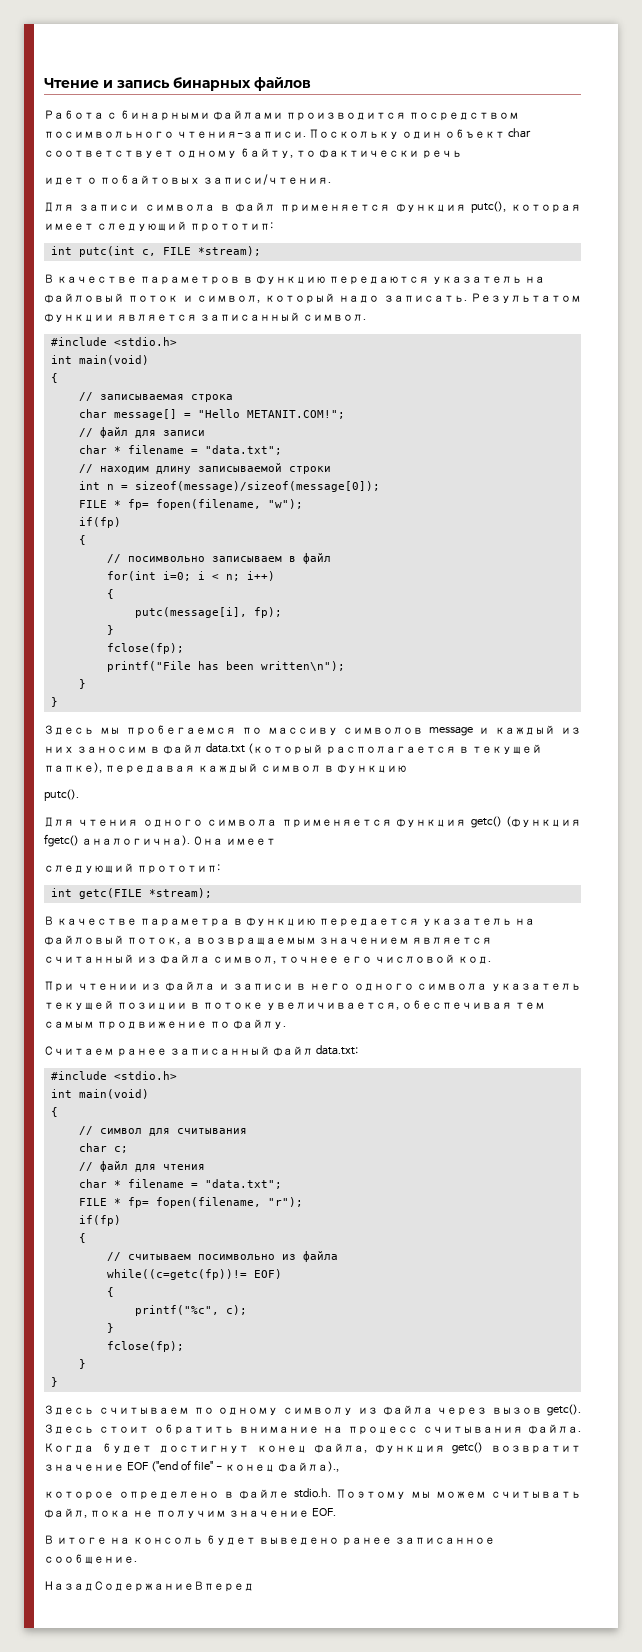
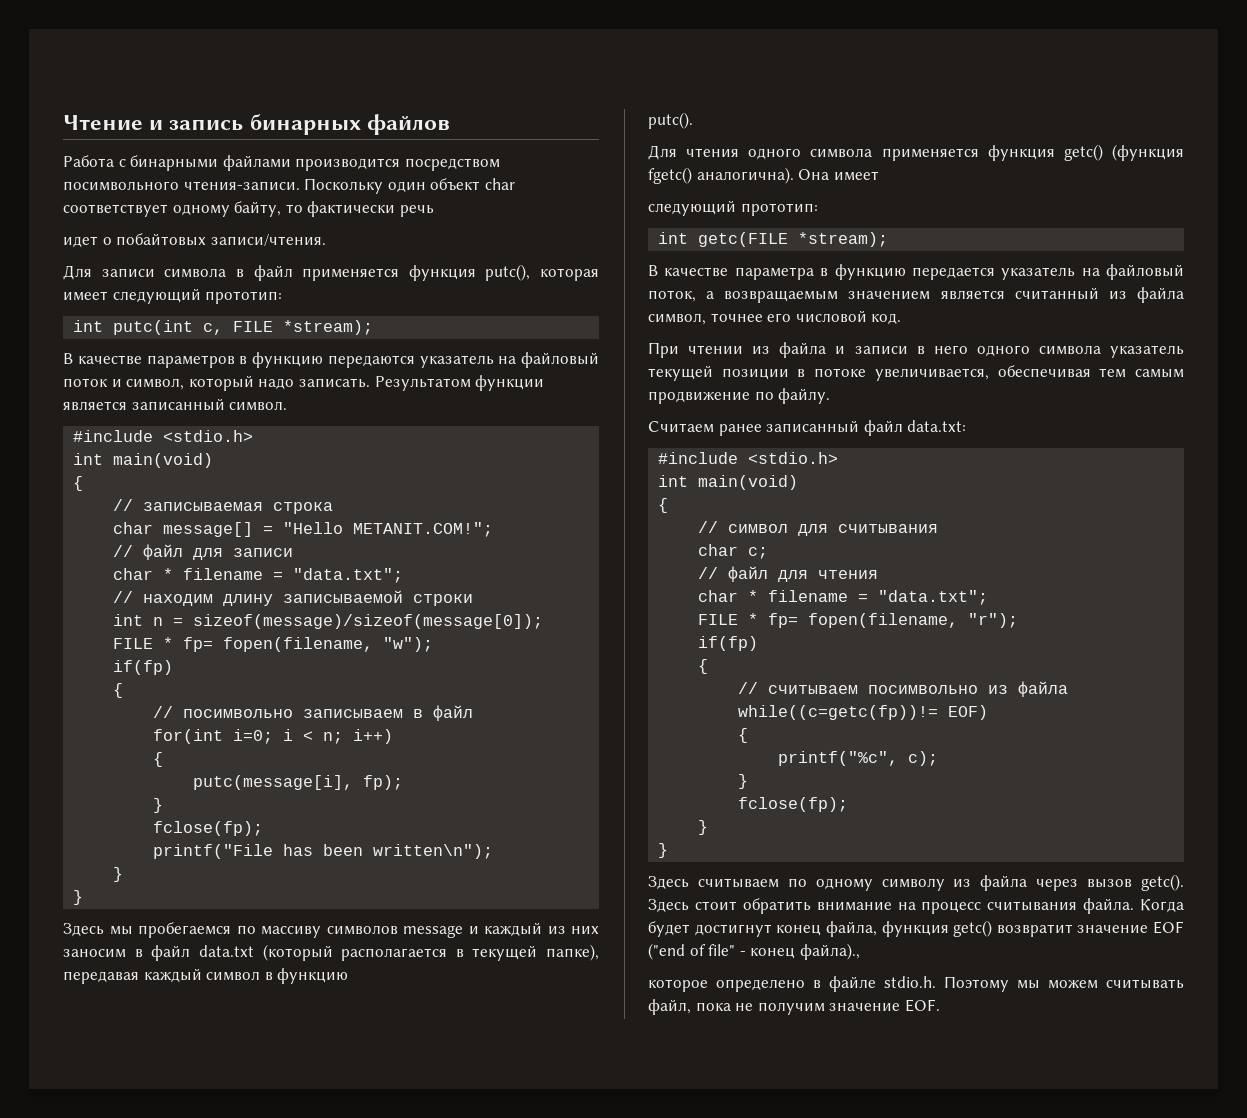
- В итоге на консоль будет выведено ранее записанное сообщение.
- НазадСодержаниеВперед

